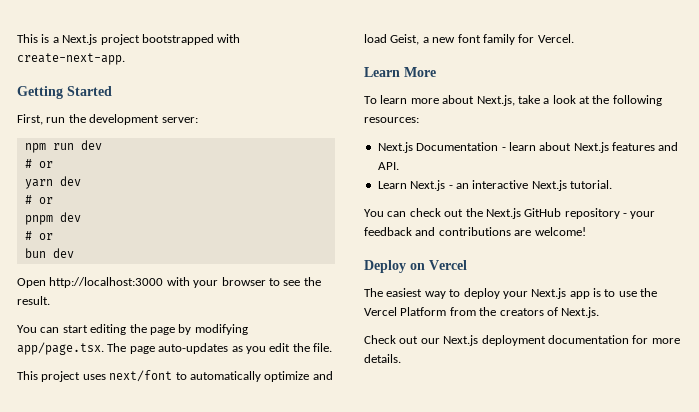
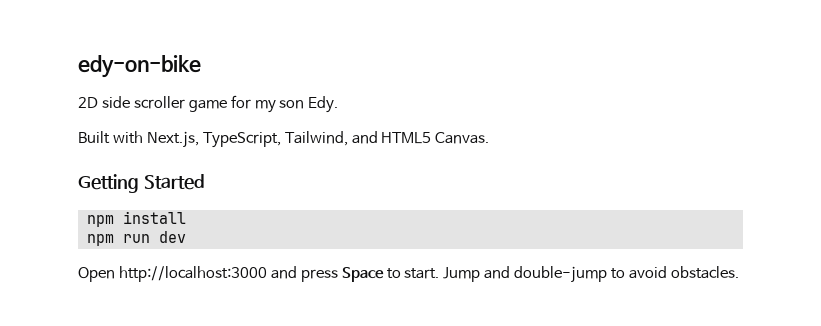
- This is a Next.js project bootstrapped with create-next-app.
+ edy-on-bike
+ 2D side scroller game for my son Edy.
+ Built with Next.js, TypeScript, Tailwind, and HTML5 Canvas.
  Getting Started
- First, run the development server:
+ npm install
  npm run dev
- # or
- yarn dev
- # or
- pnpm dev
- # or
- bun dev
- Open http://localhost:3000 with your browser to see the result.
- You can start editing the page by modifying app/page.tsx. The page auto-updates as you edit the file.
- This project uses next/font to automatically optimize and load Geist, a new font family for Vercel.
- Learn More
- To learn more about Next.js, take a look at the following resources:
- Next.js Documentation - learn about Next.js features and API.
- Learn Next.js - an interactive Next.js tutorial.
- You can check out the Next.js GitHub repository - your feedback and contributions are welcome!
- Deploy on Vercel
- The easiest way to deploy your Next.js app is to use the Vercel Platform from the creators of Next.js.
- Check out our Next.js deployment documentation for more details.
+ Open http://localhost:3000 and press Space to start. Jump and double-jump to avoid obstacles.

